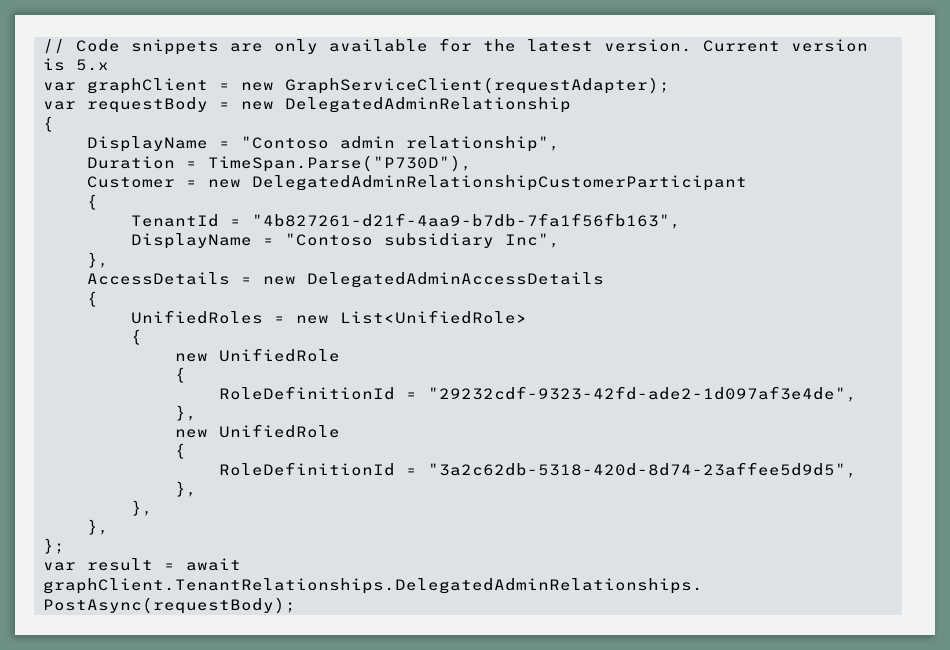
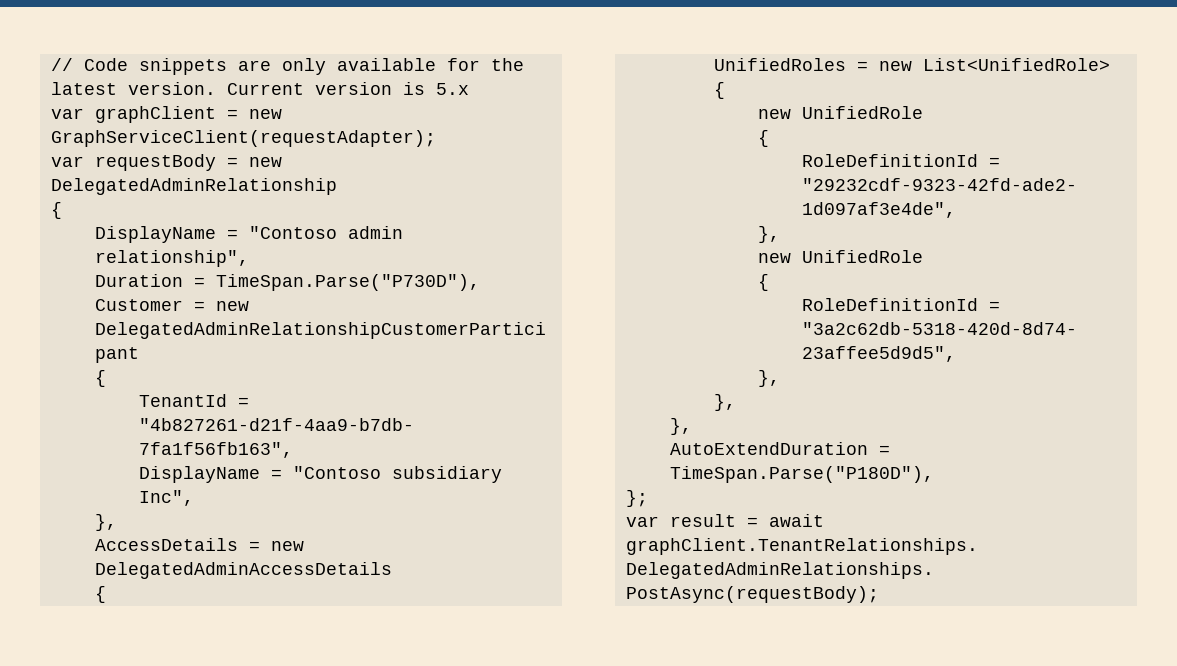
+ AutoExtendDuration = TimeSpan.Parse("P180D"),

